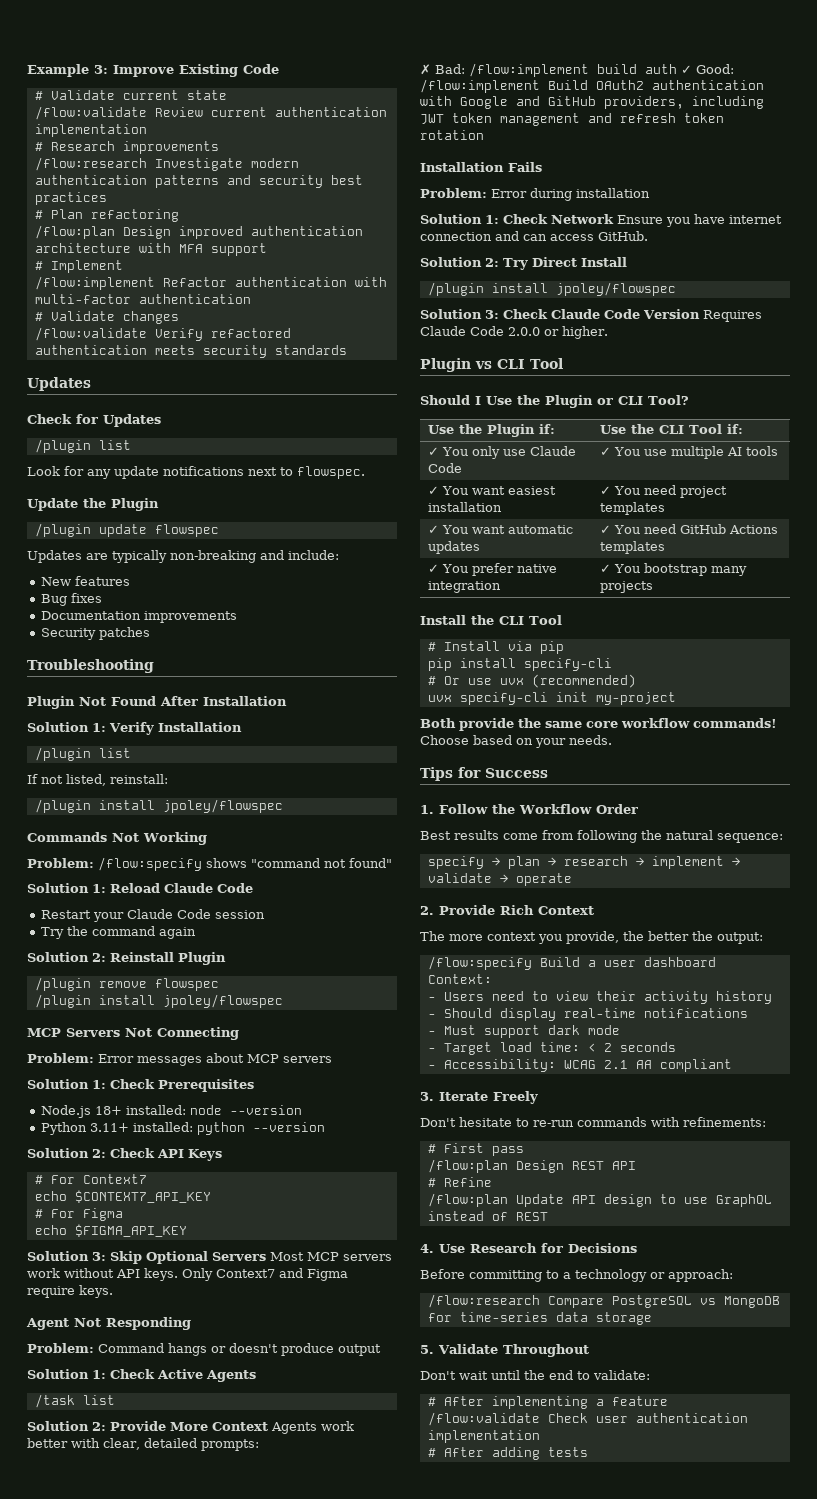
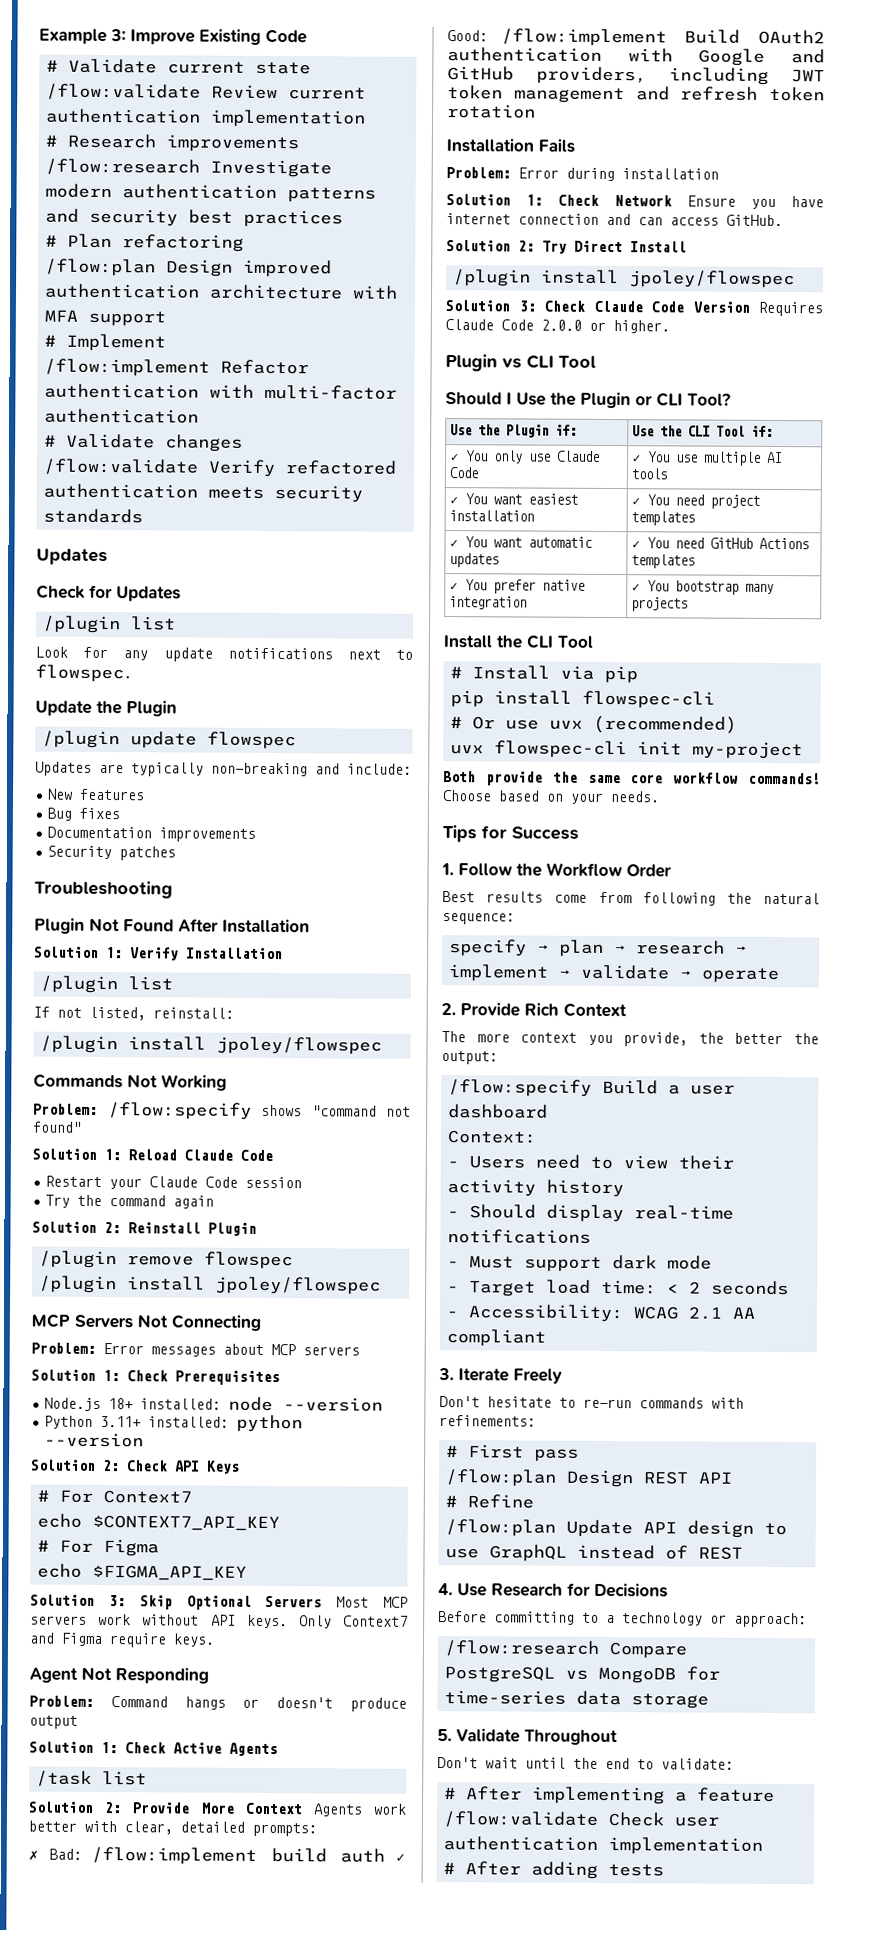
- pip install specify-cli
+ pip install flowspec-cli
- uvx specify-cli init my-project
+ uvx flowspec-cli init my-project

